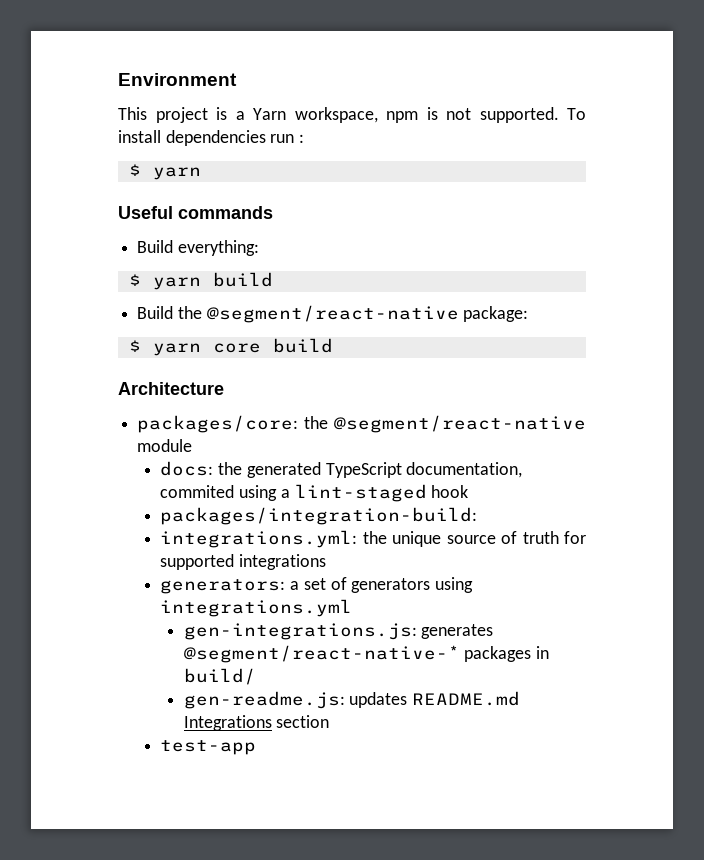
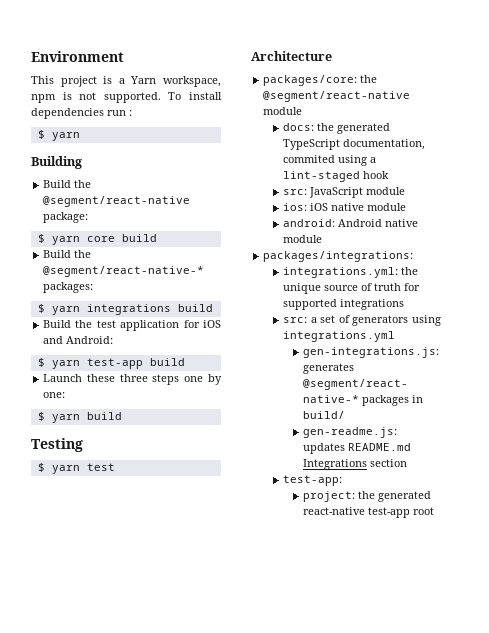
- Useful commands
- Build everything:
- $ yarn build
+ Building
+ Build the @segment/react-native-* packages:
+ $ yarn integrations build
+ Build the test application for iOS and Android:
+ $ yarn test-app build
+ Launch these three steps one by one:
+ $ yarn build
+ Testing
+ $ yarn test
- packages/integration-build:
+ src: JavaScript module
+ ios: iOS native module
+ android: Android native module
+ packages/integrations:
- generators: a set of generators using integrations.yml
+ src: a set of generators using integrations.yml
- test-app
+ test-app:
+ project: the generated react-native test-app root

